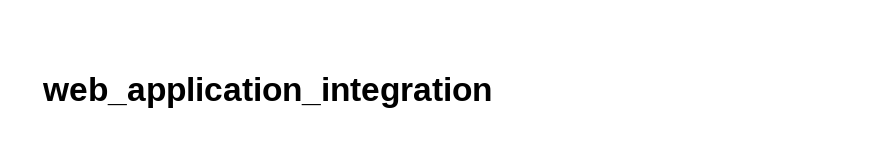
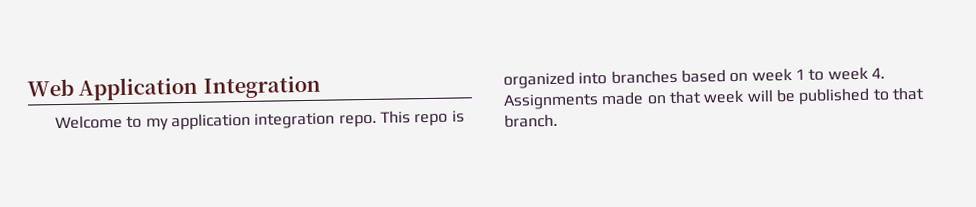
- web_application_integration
+ Web Application Integration
+ Welcome to my application integration repo. This repo is organized into branches based on week 1 to week 4. Assignments made on that week will be published to that branch.

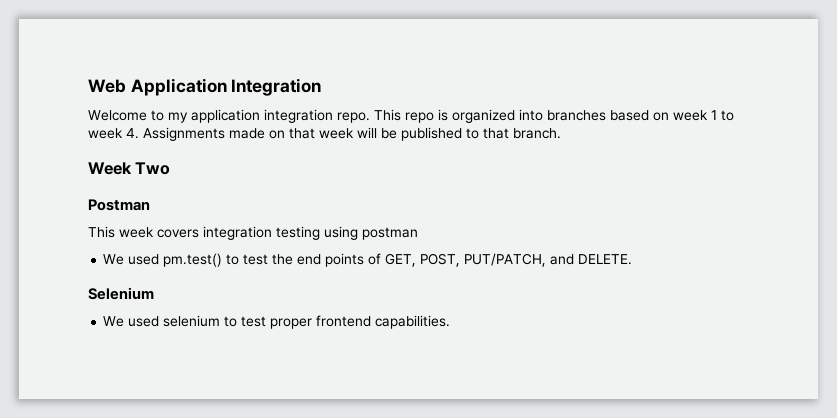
+ Week Two
+ Postman
+ This week covers integration testing using postman
+ We used pm.test() to test the end points of GET, POST, PUT/PATCH, and DELETE.
+ Selenium
+ We used selenium to test proper frontend capabilities.

